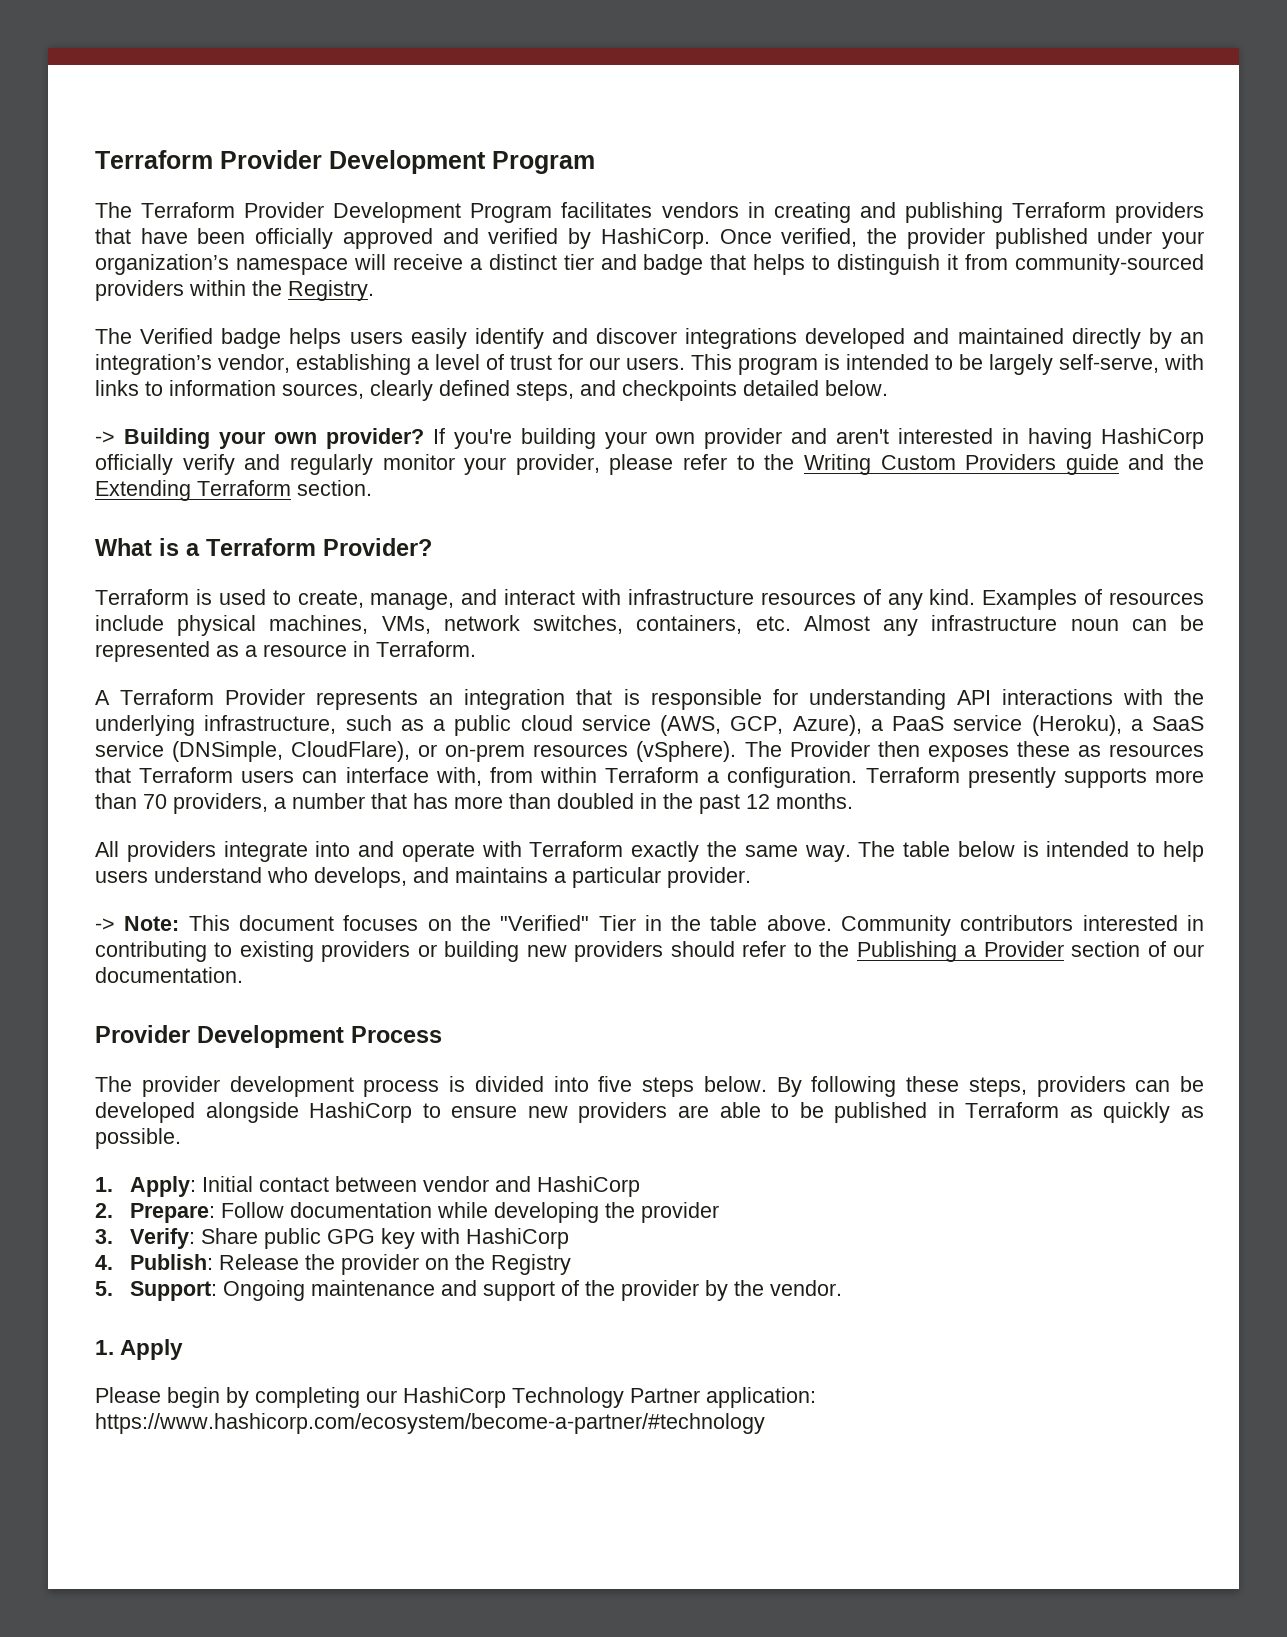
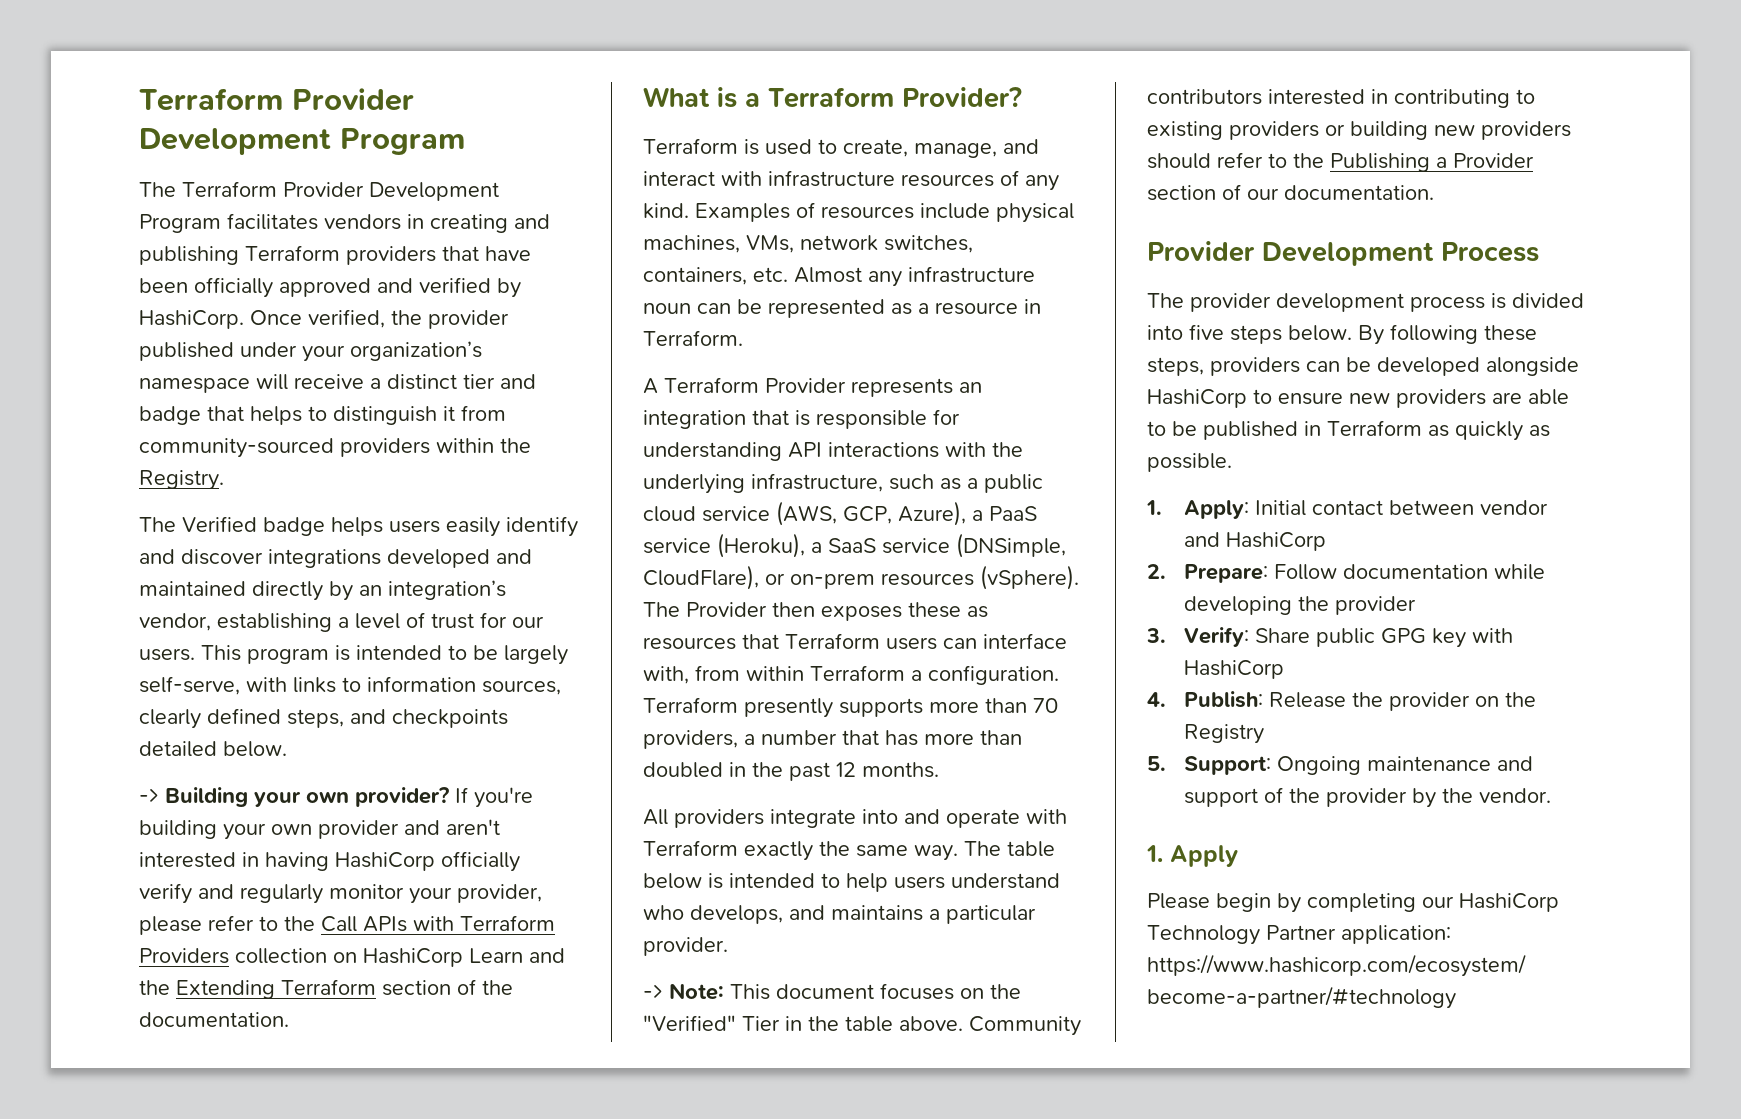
- If you're building your own provider and aren't interested in having HashiCorp officially verify and regularly monitor your provider, please refer to the Writing Custom Providers guide and the Extending Terraform section.
+ If you're building your own provider and aren't interested in having HashiCorp officially verify and regularly monitor your provider, please refer to the Call APIs with Terraform Providers collection on HashiCorp Learn and the Extending Terraform section of the documentation.

